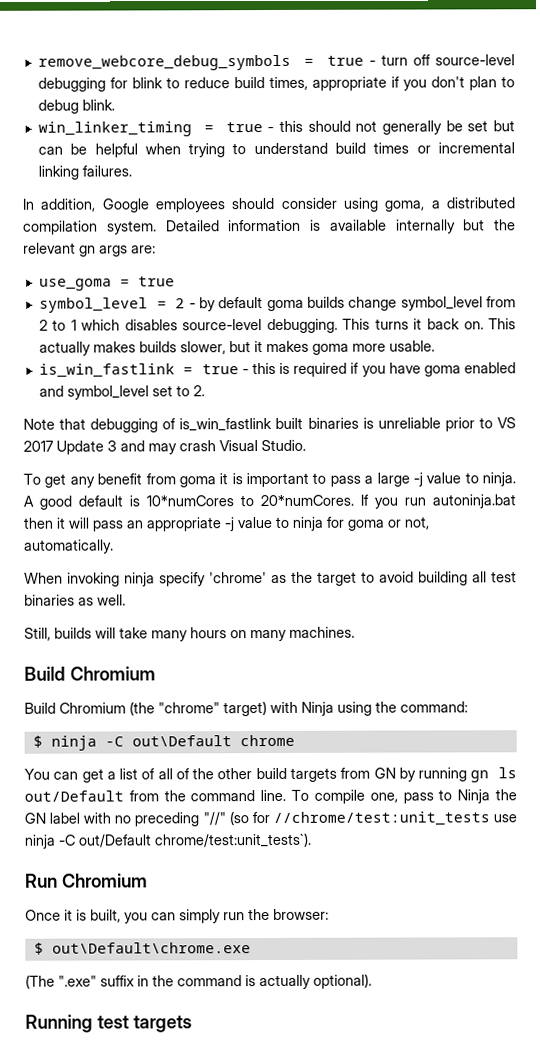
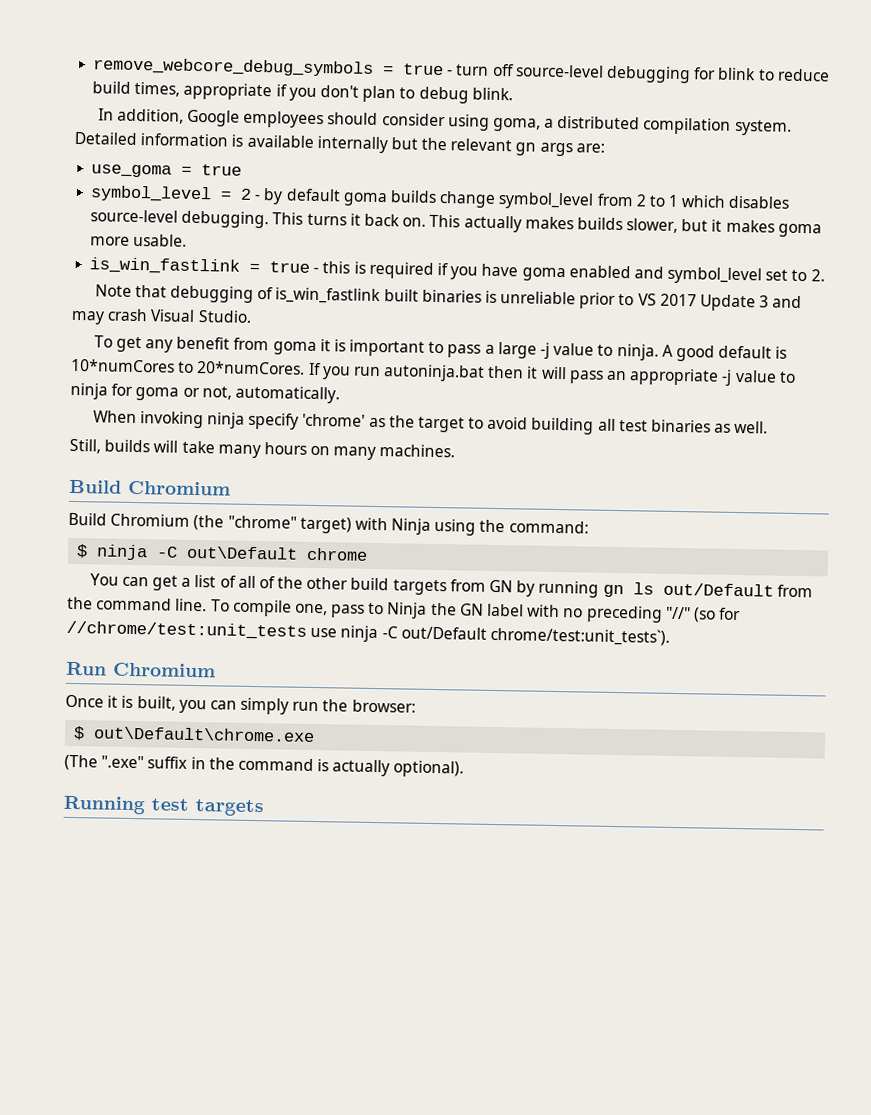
- win_linker_timing = true - this should not generally be set but can be helpful when trying to understand build times or incremental linking failures.

